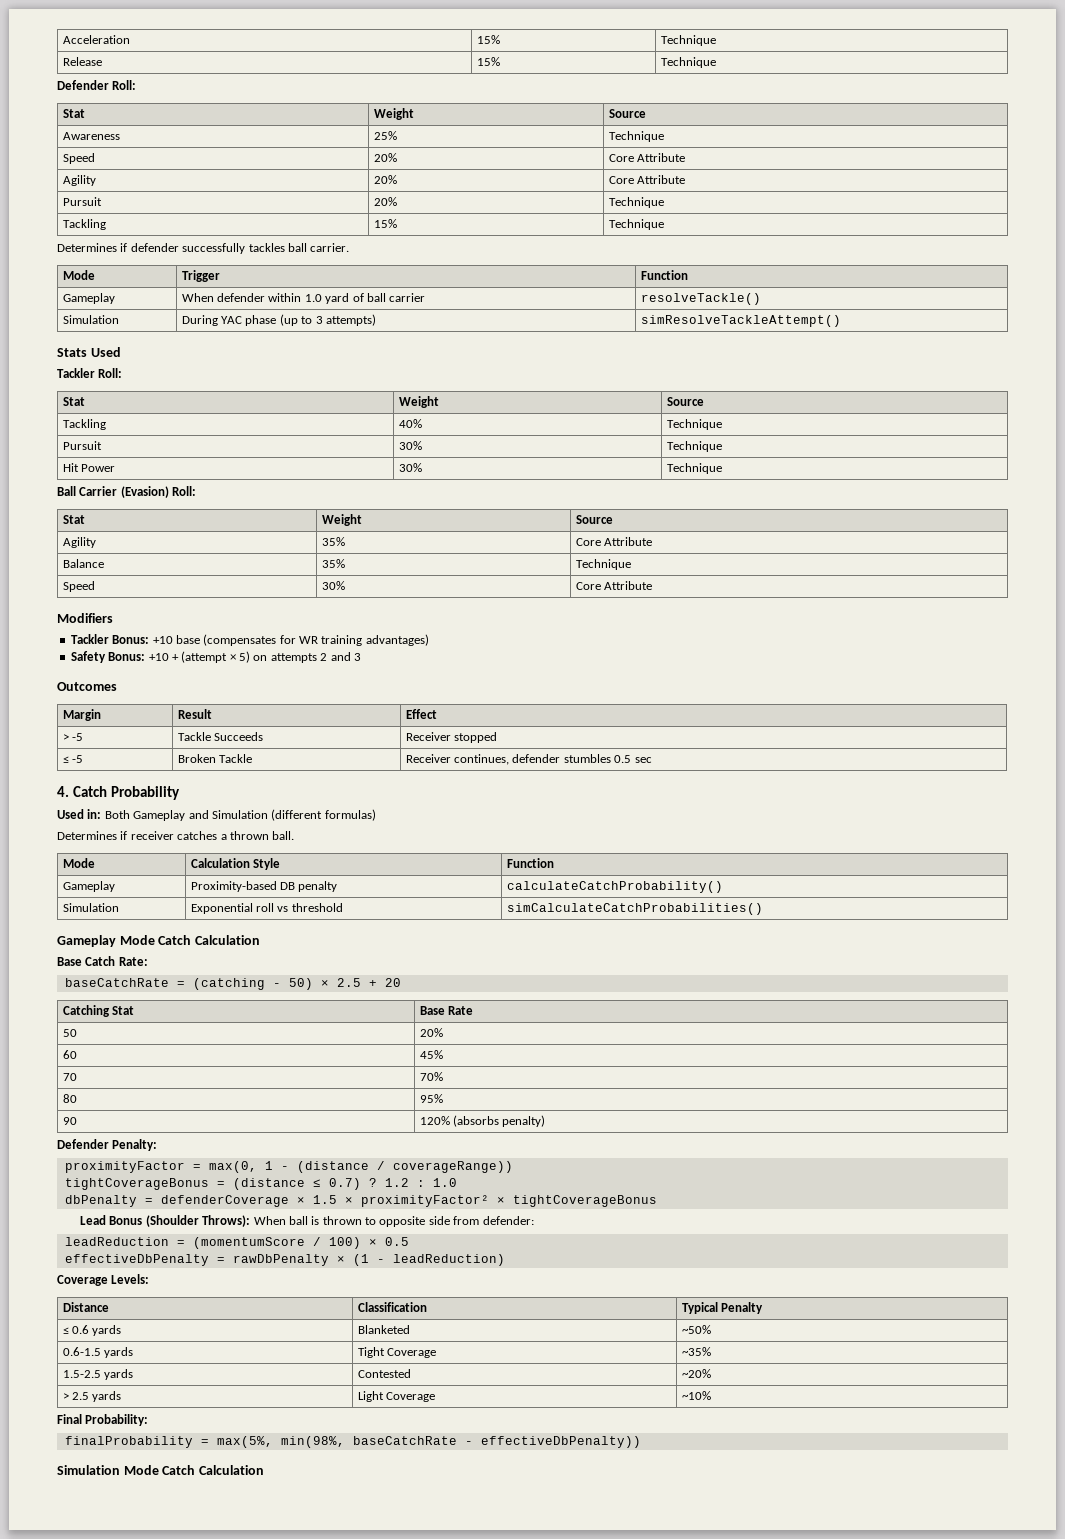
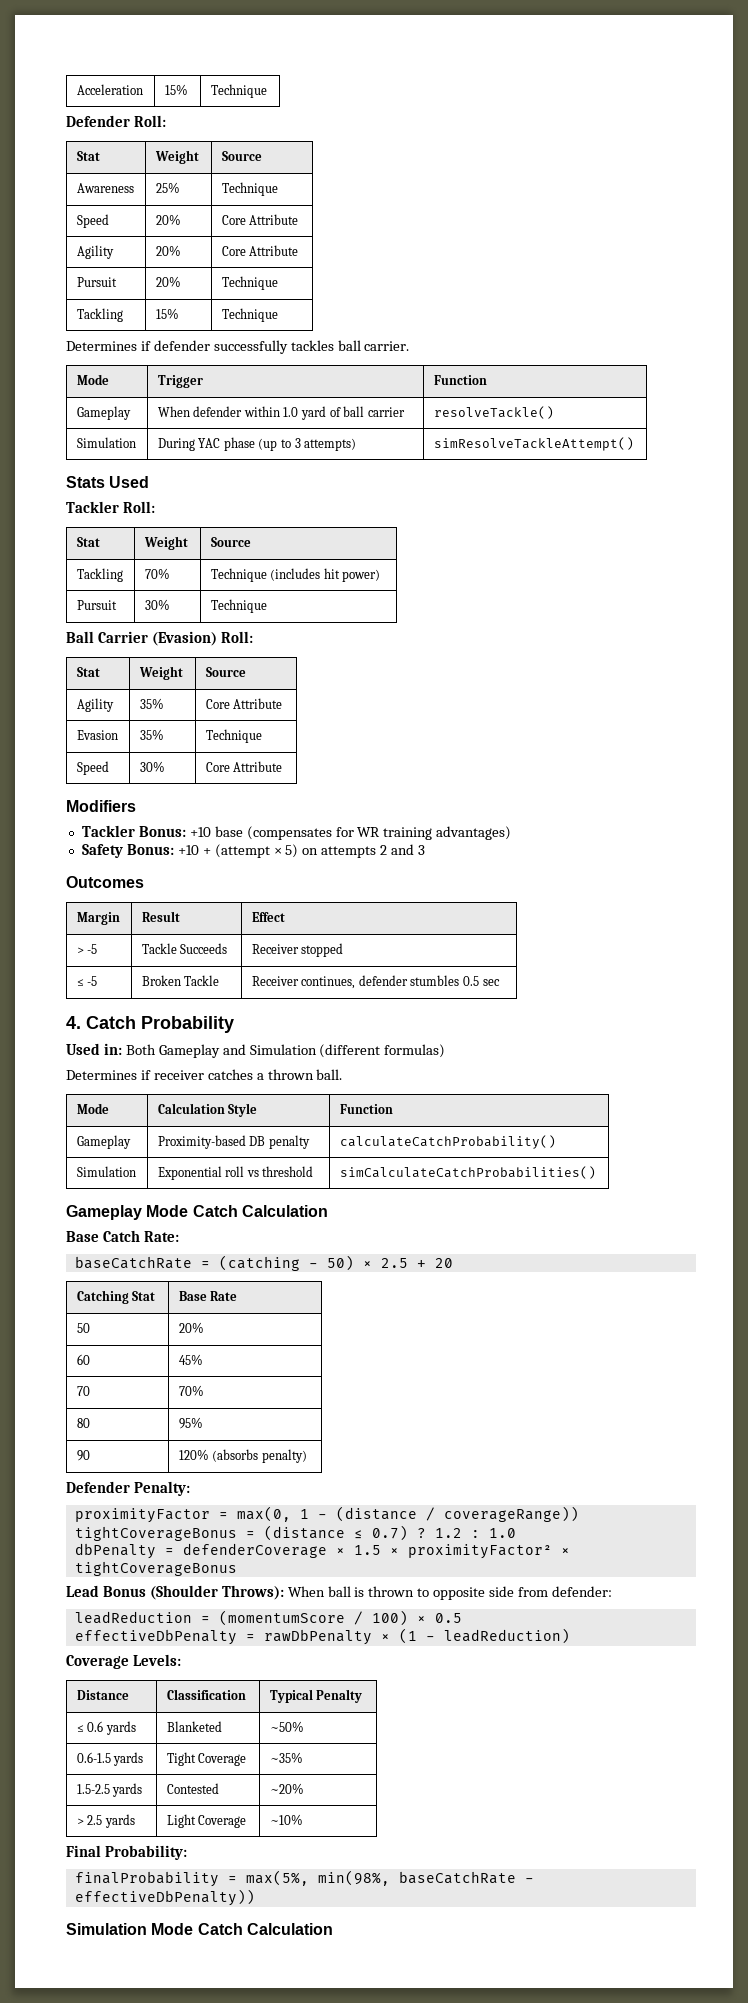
- Release | 15% | Technique
- Tackling | 40% | Technique
+ Tackling | 70% | Technique (includes hit power)
- Hit Power | 30% | Technique
- Balance | 35% | Technique
+ Evasion | 35% | Technique

